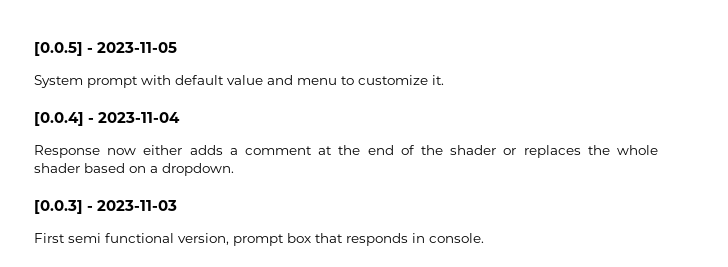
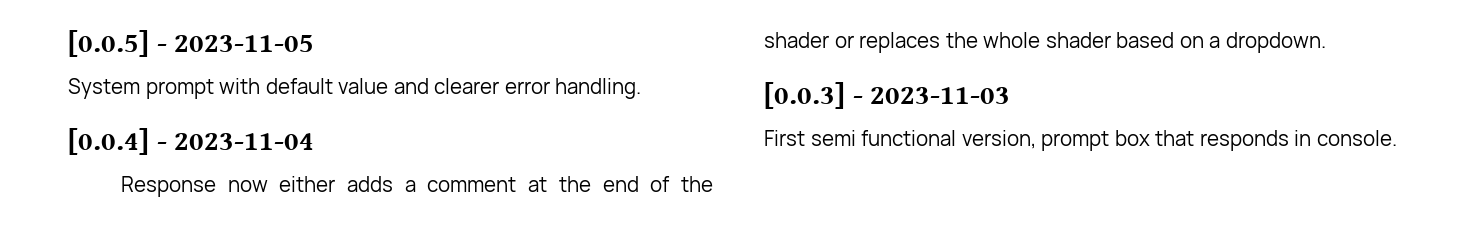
- System prompt with default value and menu to customize it.
+ System prompt with default value and clearer error handling.

